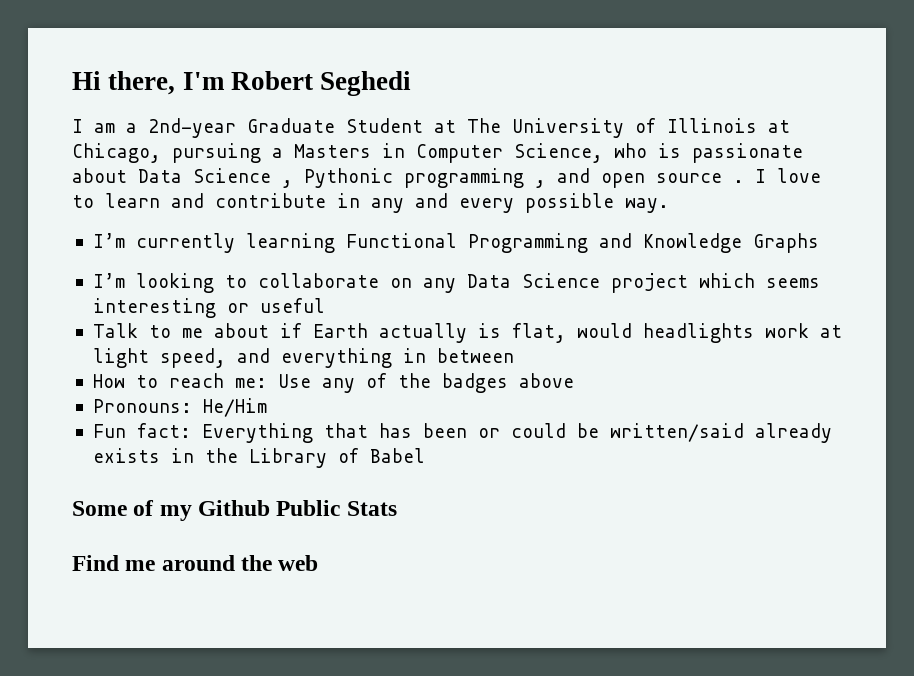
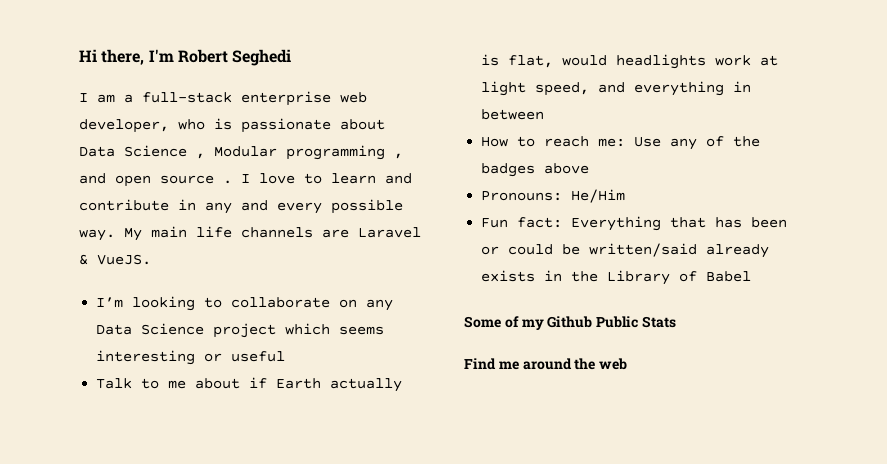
- I am a 2nd-year Graduate Student at The University of Illinois at Chicago, pursuing a Masters in Computer Science, who is passionate about Data Science , Pythonic programming , and open source .
+ I am a full-stack enterprise web developer, who is passionate about Data Science , Modular programming , and open source .
- I love to learn and contribute in any and every possible way.
- I’m currently learning Functional Programming and Knowledge Graphs
+ I love to learn and contribute in any and every possible way. My main life channels are Laravel & VueJS.

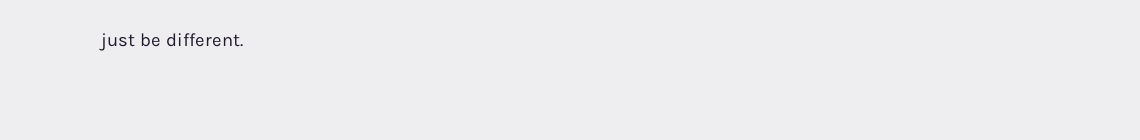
- Hi there, I'm Robert Seghedi
- I am a full-stack enterprise web developer, who is passionate about Data Science , Modular programming , and open source . I love to learn and contribute in any and every possible way. My main life channels are Laravel & VueJS.
- I’m looking to collaborate on any Data Science project which seems interesting or useful
- Talk to me about if Earth actually is flat, would headlights work at light speed, and everything in between
- How to reach me: Use any of the badges above
- Pronouns: He/Him
- Fun fact: Everything that has been or could be written/said already exists in the Library of Babel
- Some of my Github Public Stats
- Find me around the web
+ just be different.

